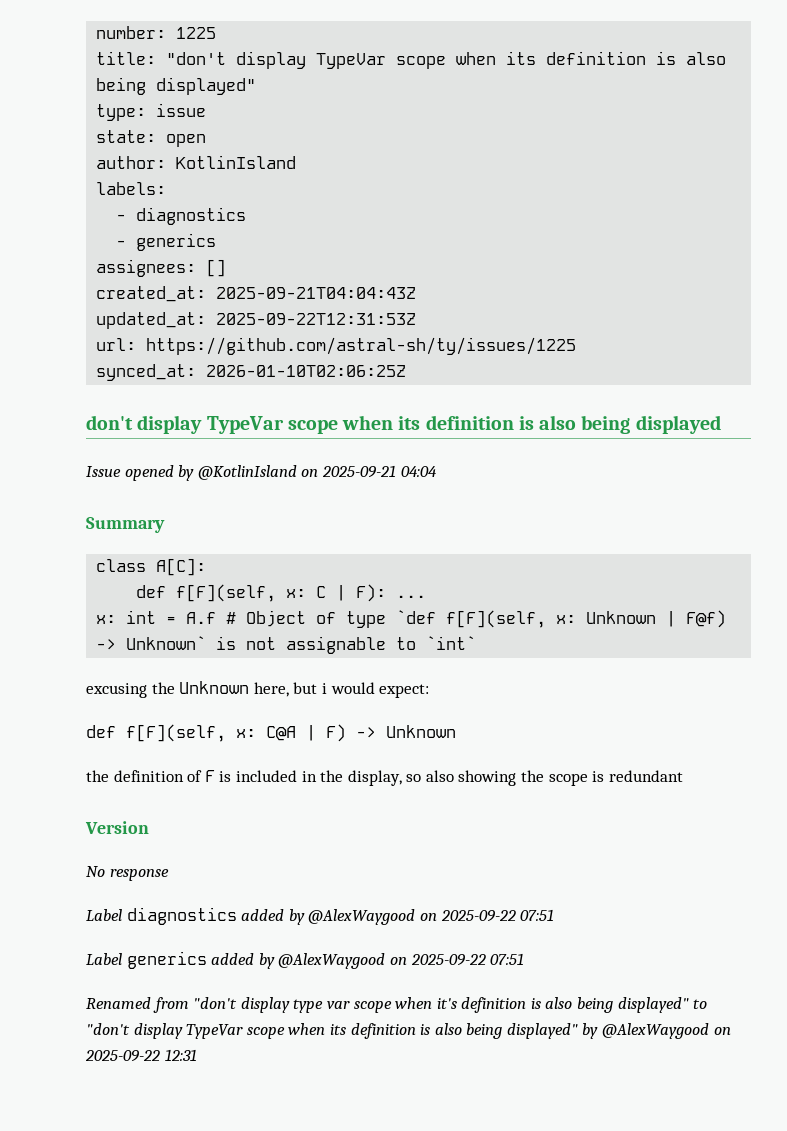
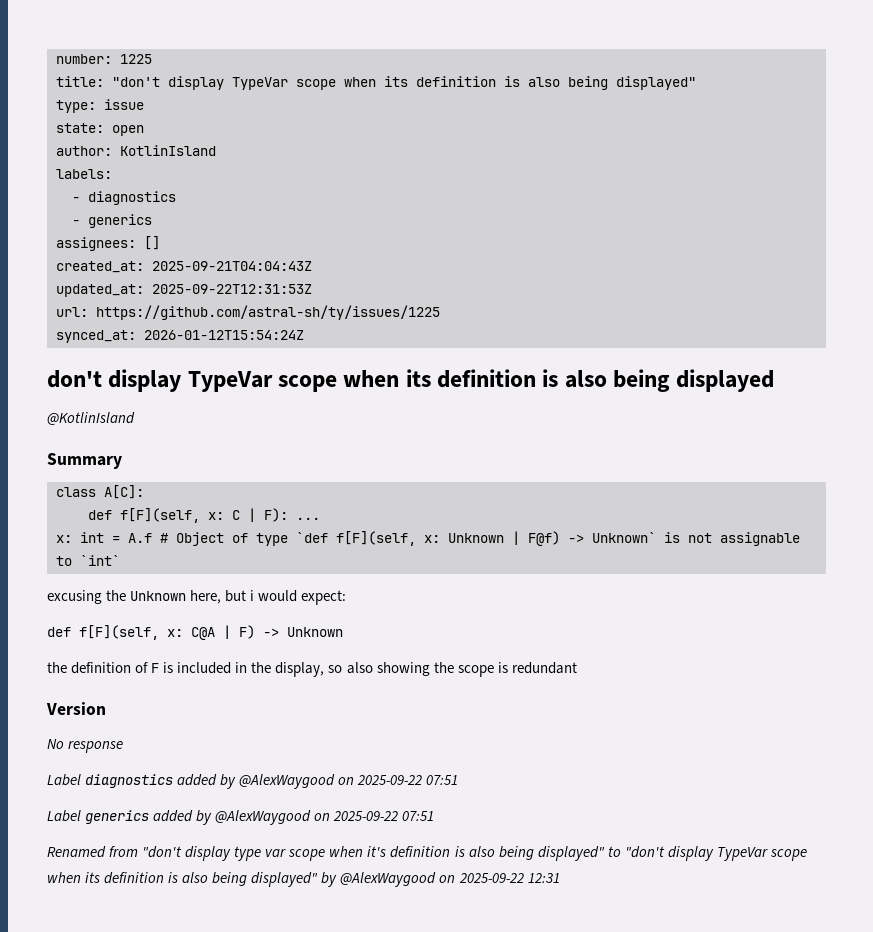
- synced_at: 2026-01-10T02:06:25Z
+ synced_at: 2026-01-12T15:54:24Z
- Issue opened by @KotlinIsland on 2025-09-21 04:04
+ @KotlinIsland

